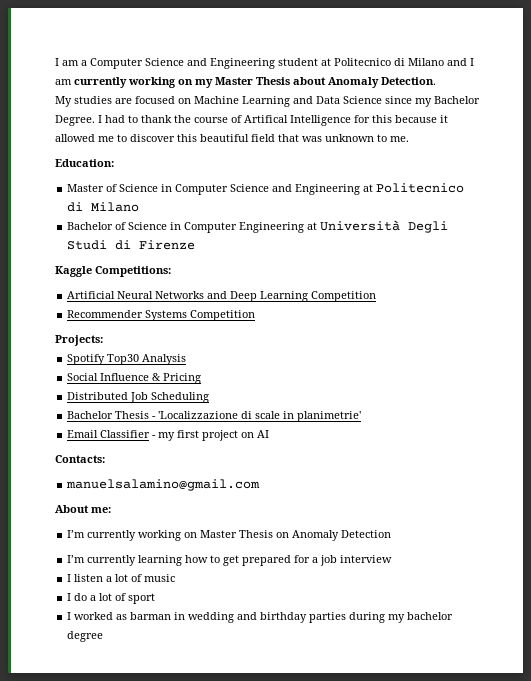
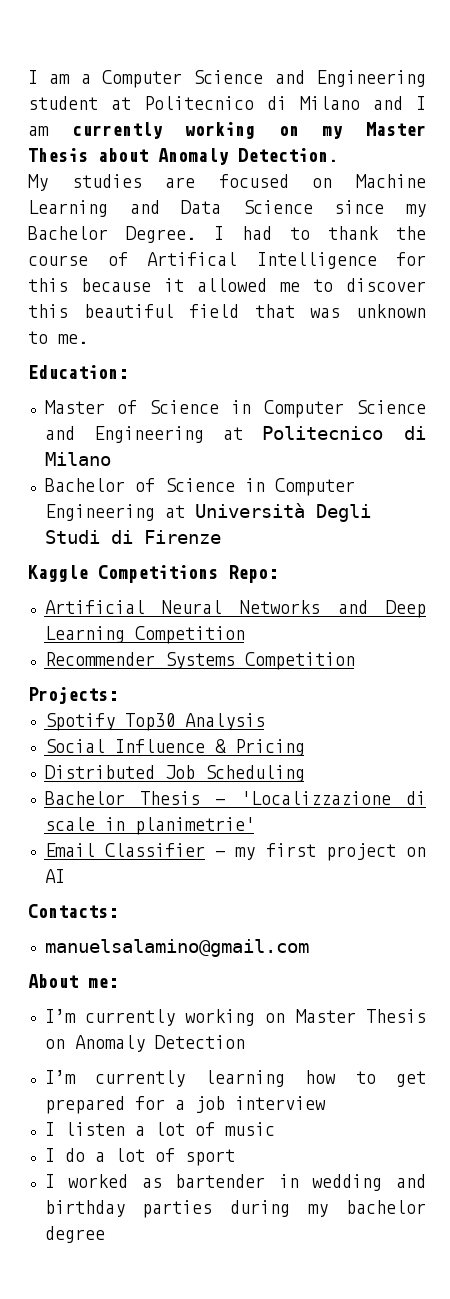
- Kaggle Competitions:
+ Kaggle Competitions Repo:
- I worked as barman in wedding and birthday parties during my bachelor degree
+ I worked as bartender in wedding and birthday parties during my bachelor degree

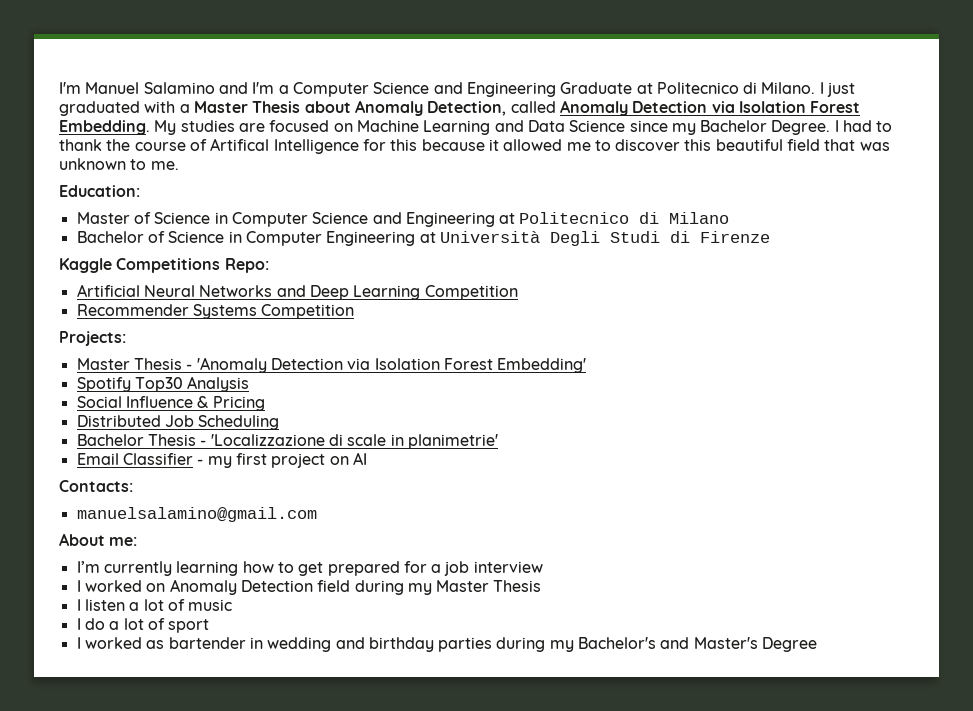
- I am a Computer Science and Engineering student at Politecnico di Milano and I am currently working on my Master Thesis about Anomaly Detection.
- My studies are focused on Machine Learning and Data Science since my Bachelor Degree.
+ I'm Manuel Salamino and I'm a Computer Science and Engineering Graduate at Politecnico di Milano. I just graduated with a Master Thesis about Anomaly Detection, called Anomaly Detection via Isolation Forest Embedding. My studies are focused on Machine Learning and Data Science since my Bachelor Degree.
+ Master Thesis - 'Anomaly Detection via Isolation Forest Embedding'
- I’m currently working on Master Thesis on Anomaly Detection
+ I worked on Anomaly Detection field during my Master Thesis
- I worked as bartender in wedding and birthday parties during my bachelor degree
+ I worked as bartender in wedding and birthday parties during my Bachelor's and Master's Degree

